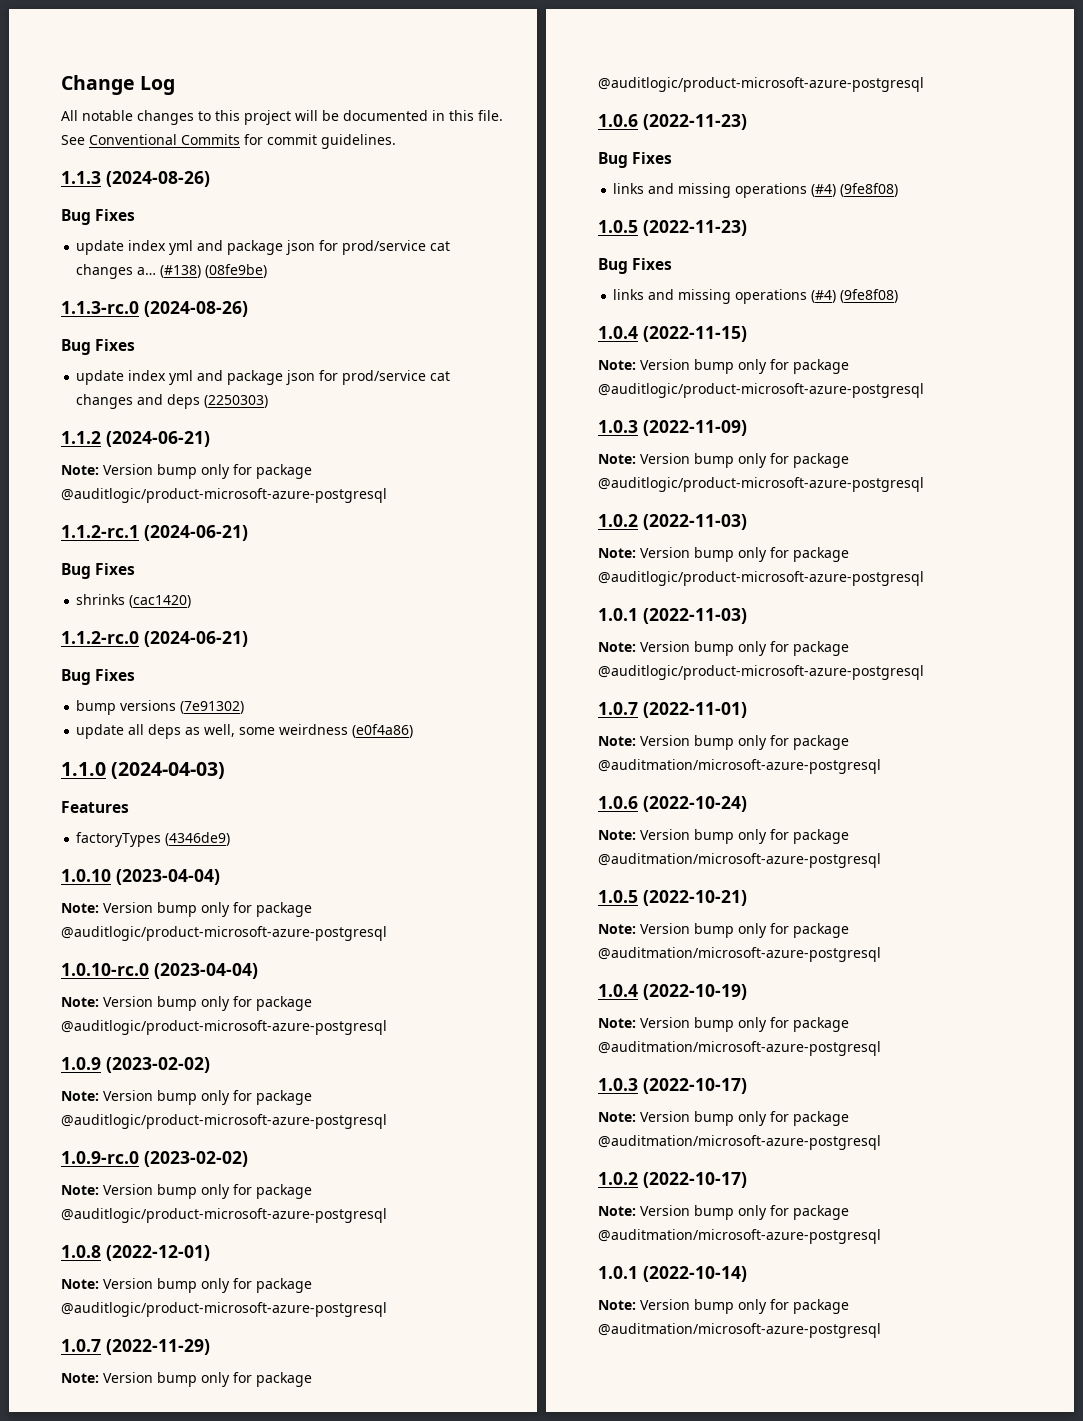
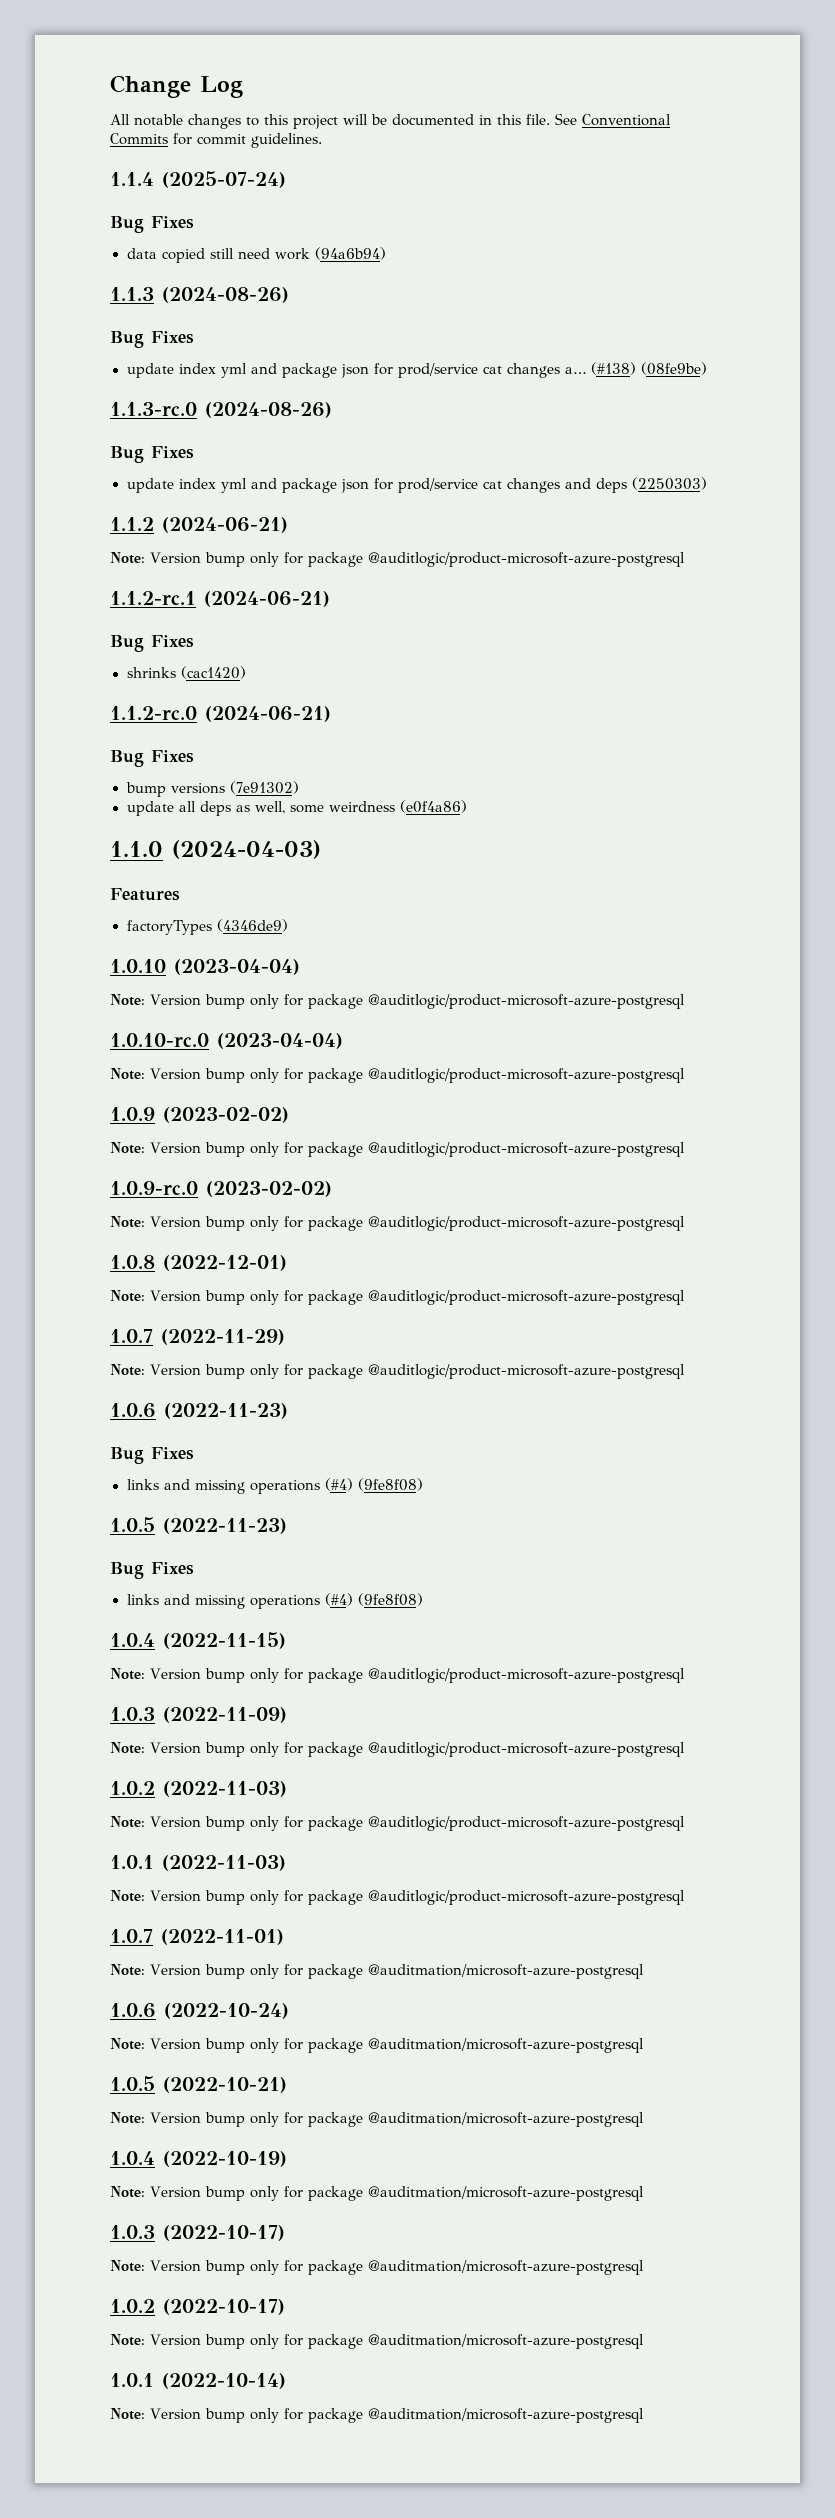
+ 1.1.4 (2025-07-24)
+ Bug Fixes
+ data copied still need work (94a6b94)

